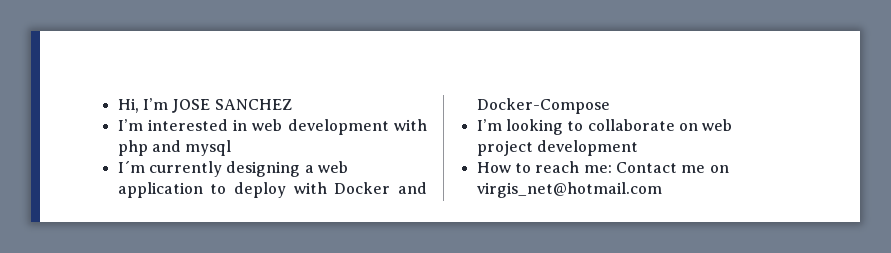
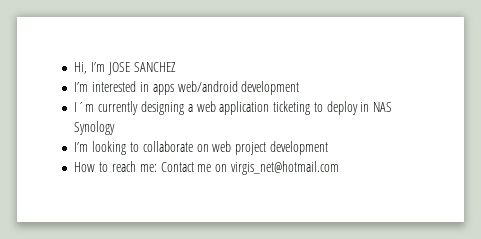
- I’m interested in web development with php and mysql
+ I’m interested in apps web/android development
- I´m currently designing a web application to deploy with Docker and Docker-Compose
+ I´m currently designing a web application ticketing to deploy in NAS Synology

